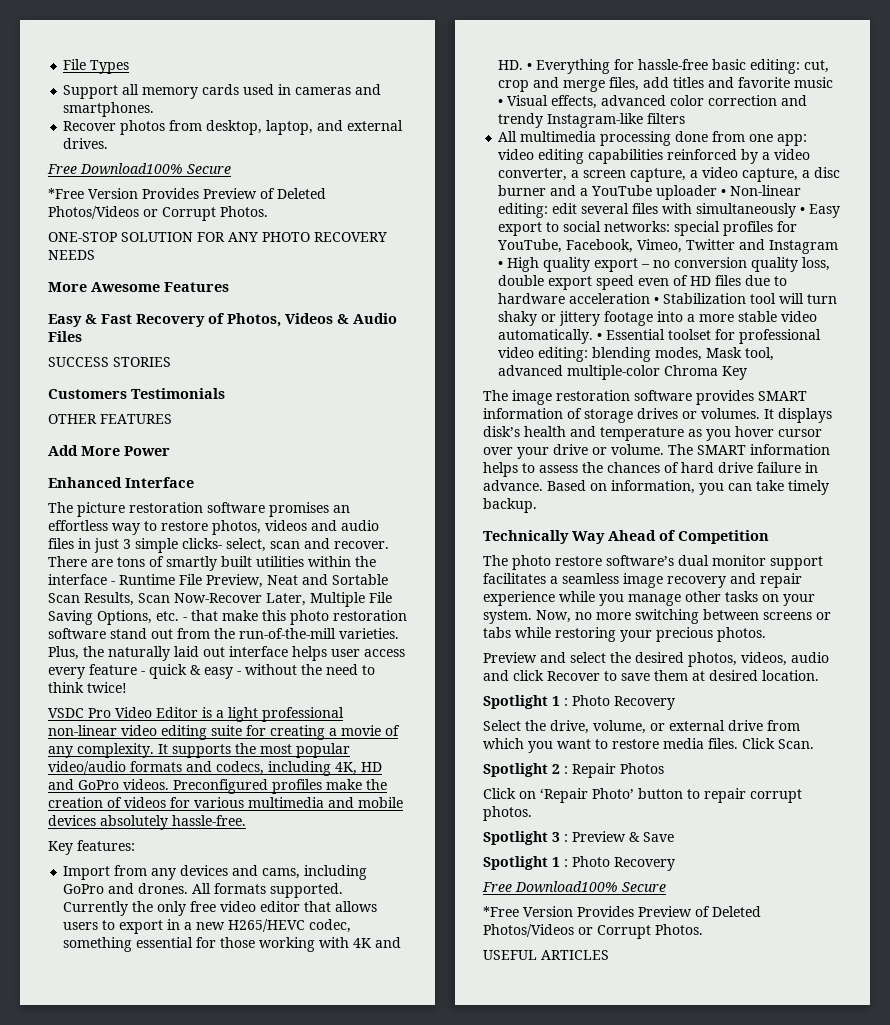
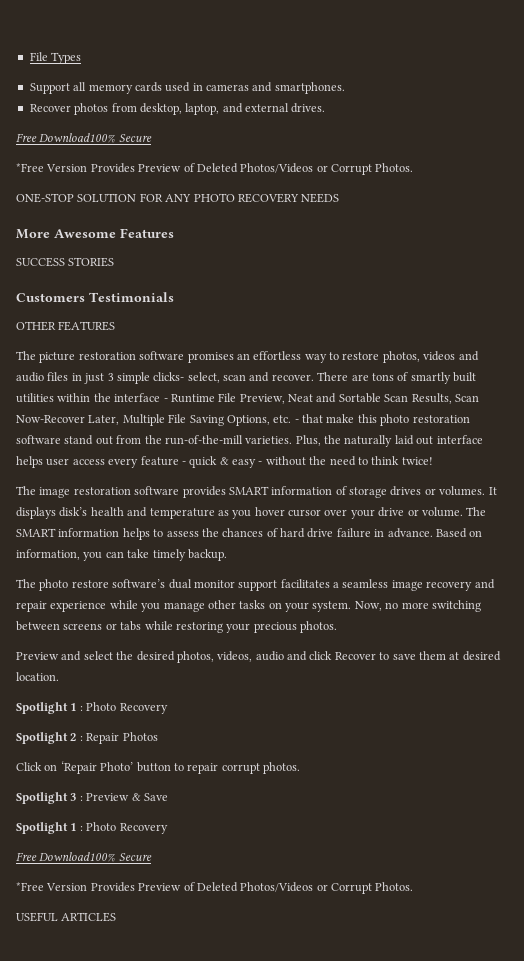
- Easy & Fast Recovery of Photos, Videos & Audio Files
- Add More Power
- Enhanced Interface
- VSDC Pro Video Editor is a light professional non-linear video editing suite for creating a movie of any complexity. It supports the most popular video/audio formats and codecs, including 4K, HD and GoPro videos. Preconfigured profiles make the creation of videos for various multimedia and mobile devices absolutely hassle-free.
- Key features:
- Import from any devices and cams, including GoPro and drones. All formats supported. Сurrently the only free video editor that allows users to export in a new H265/HEVC codec, something essential for those working with 4K and HD. • Everything for hassle-free basic editing: cut, crop and merge files, add titles and favorite music • Visual effects, advanced color correction and trendy Instagram-like filters
- All multimedia processing done from one app: video editing capabilities reinforced by a video converter, a screen capture, a video capture, a disc burner and a YouTube uploader • Non-linear editing: edit several files with simultaneously • Easy export to social networks: special profiles for YouTube, Facebook, Vimeo, Twitter and Instagram • High quality export – no conversion quality loss, double export speed even of HD files due to hardware acceleration • Stabilization tool will turn shaky or jittery footage into a more stable video automatically. • Essential toolset for professional video editing: blending modes, Mask tool, advanced multiple-color Chroma Key
- Technically Way Ahead of Competition
- Select the drive, volume, or external drive from which you want to restore media files. Click Scan.

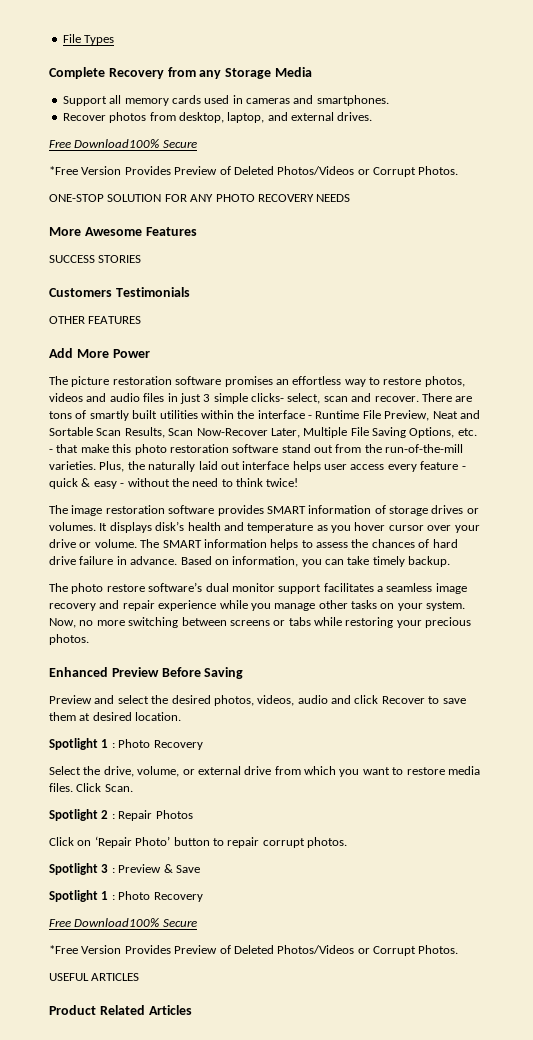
+ Complete Recovery from any Storage Media
+ Add More Power
+ Enhanced Preview Before Saving
+ Select the drive, volume, or external drive from which you want to restore media files. Click Scan.
+ Product Related Articles

